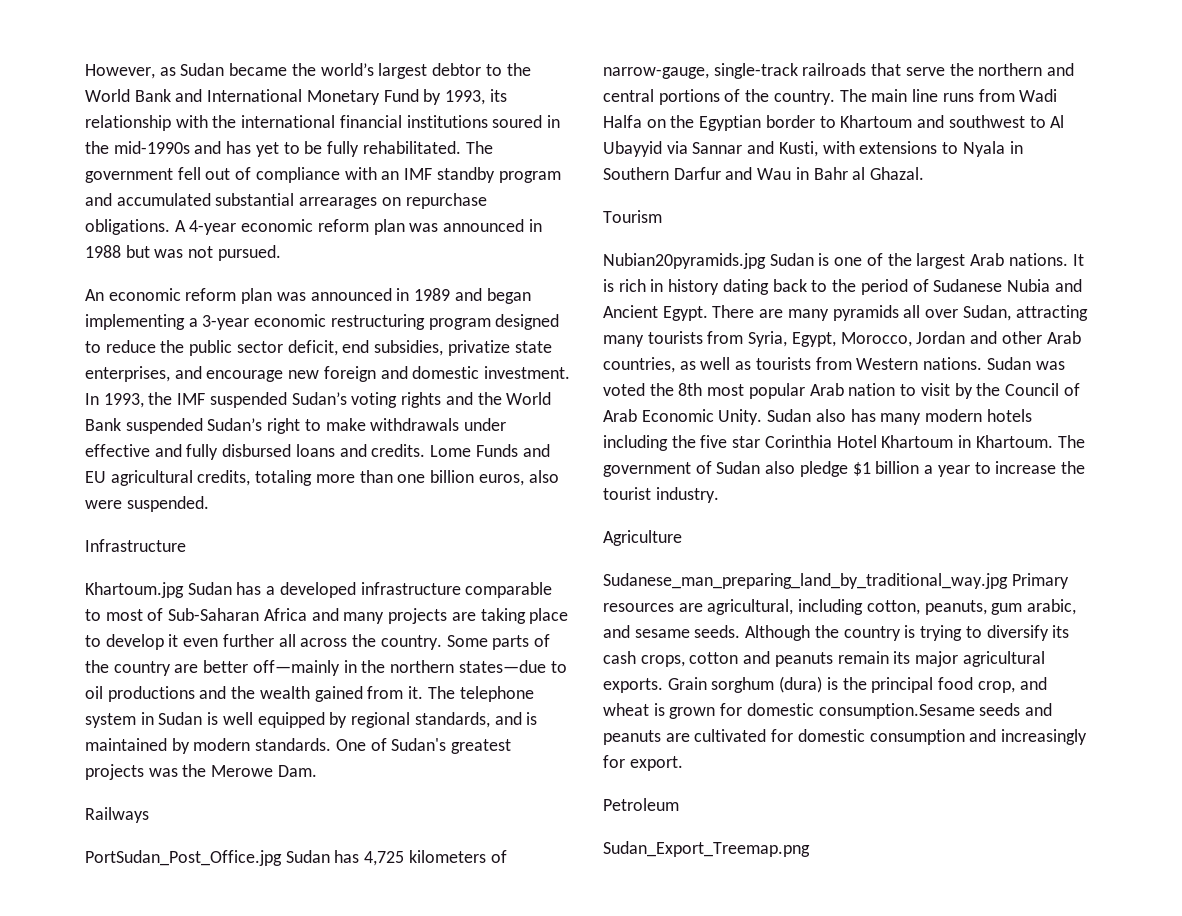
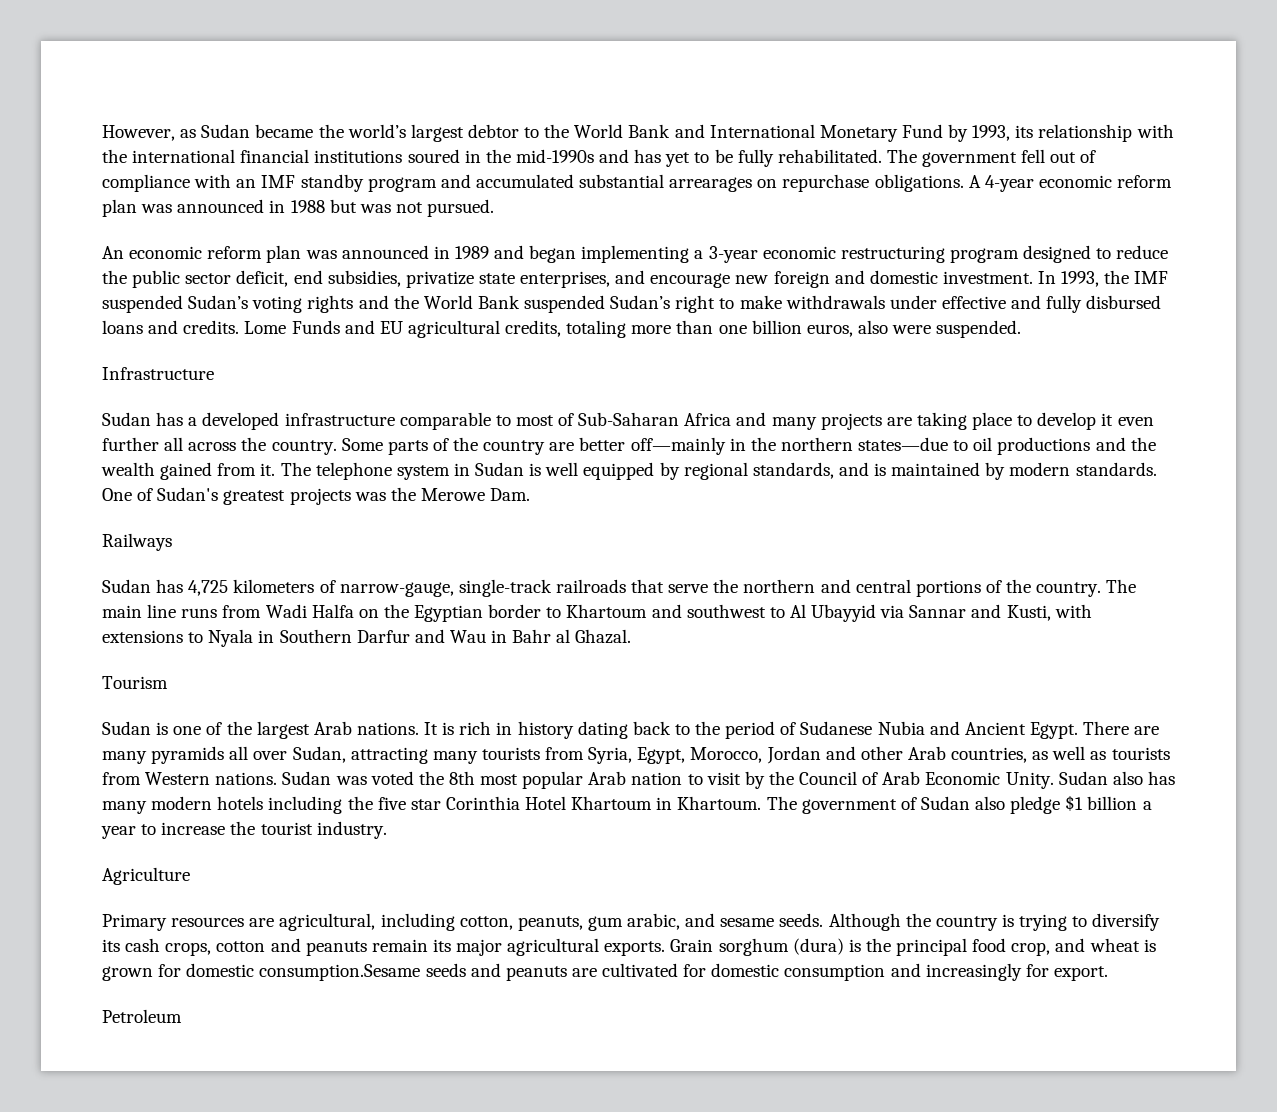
- Khartoum.jpg Sudan has a developed infrastructure comparable to most of Sub-Saharan Africa and many projects are taking place to develop it even further all across the country.
+ Sudan has a developed infrastructure comparable to most of Sub-Saharan Africa and many projects are taking place to develop it even further all across the country.
- PortSudan_Post_Office.jpg Sudan has 4,725 kilometers of narrow-gauge, single-track railroads that serve the northern and central portions of the country.
+ Sudan has 4,725 kilometers of narrow-gauge, single-track railroads that serve the northern and central portions of the country.
- Nubian20pyramids.jpg Sudan is one of the largest Arab nations.
+ Sudan is one of the largest Arab nations.
- Sudanese_man_preparing_land_by_traditional_way.jpg Primary resources are agricultural, including cotton, peanuts, gum arabic, and sesame seeds.
+ Primary resources are agricultural, including cotton, peanuts, gum arabic, and sesame seeds.
- Sudan_Export_Treemap.png

